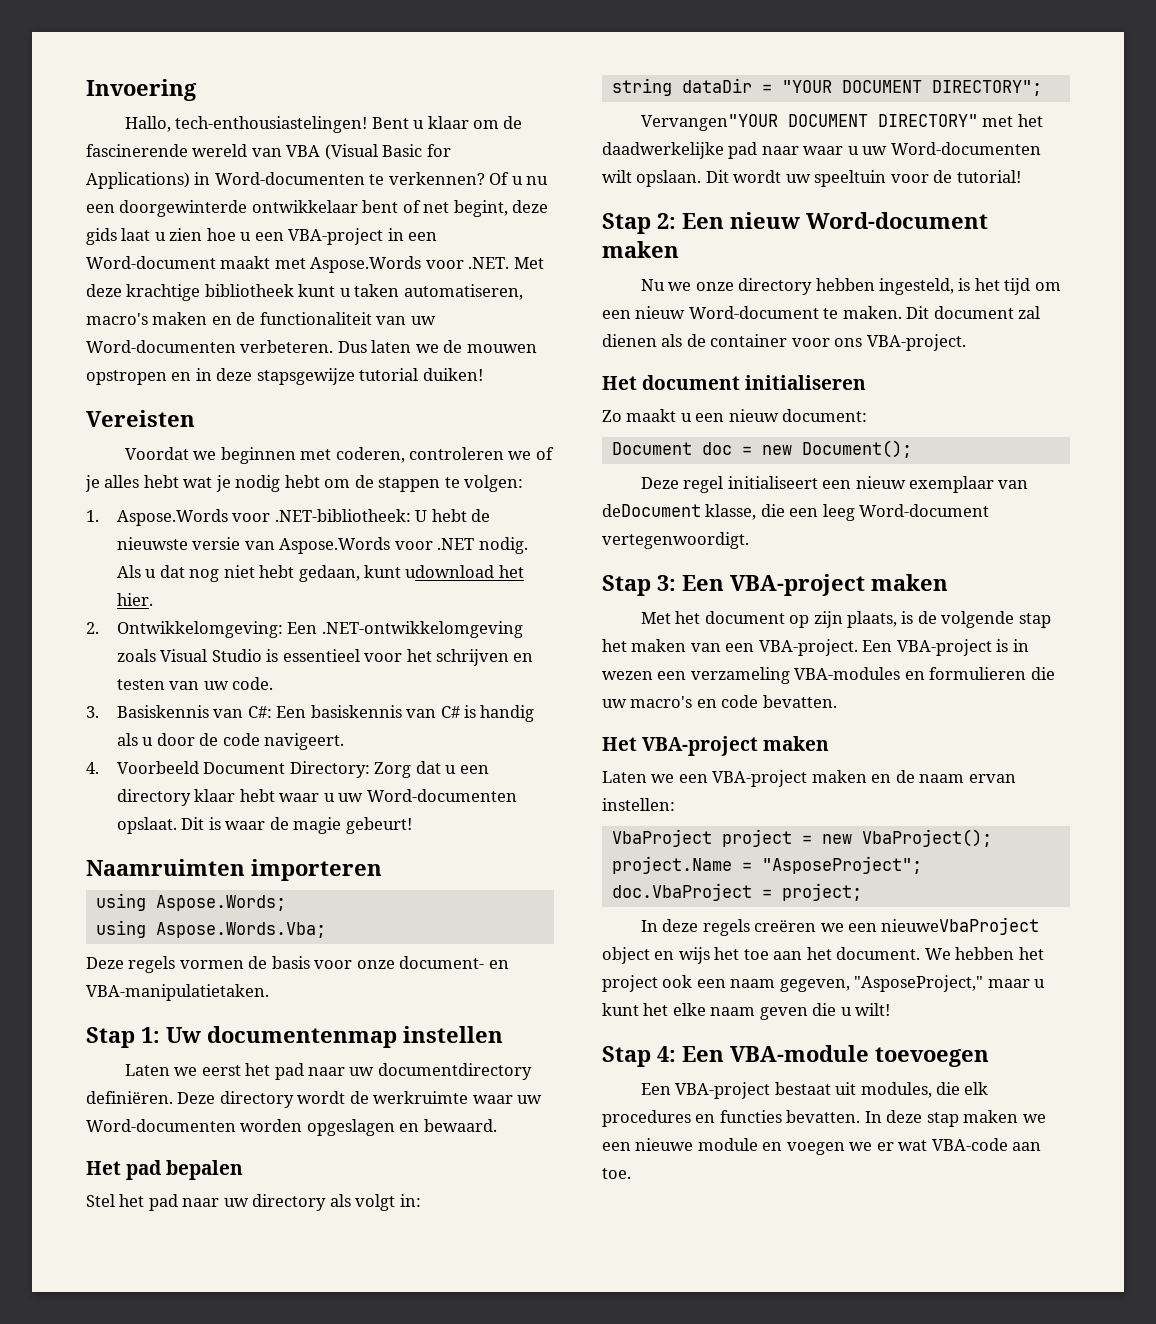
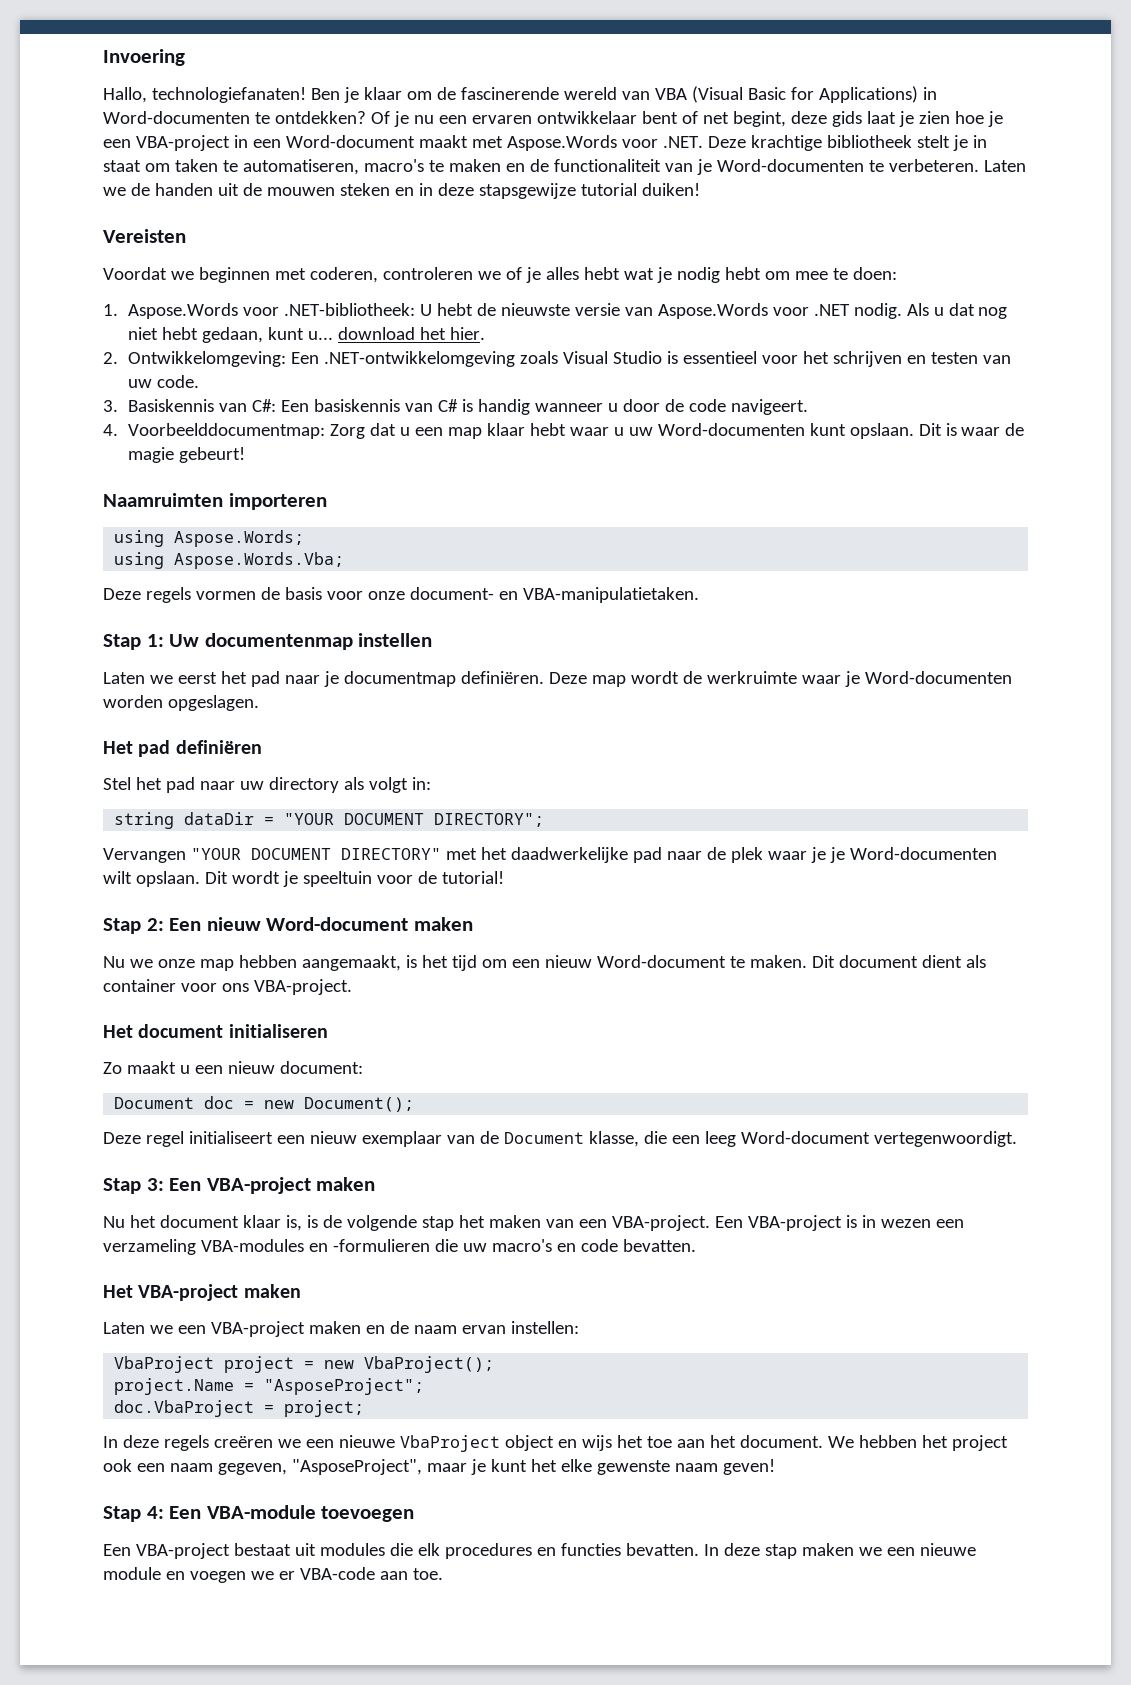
- Hallo, tech-enthousiastelingen! Bent u klaar om de fascinerende wereld van VBA (Visual Basic for Applications) in Word-documenten te verkennen? Of u nu een doorgewinterde ontwikkelaar bent of net begint, deze gids laat u zien hoe u een VBA-project in een Word-document maakt met Aspose.Words voor .NET. Met deze krachtige bibliotheek kunt u taken automatiseren, macro's maken en de functionaliteit van uw Word-documenten verbeteren. Dus laten we de mouwen opstropen en in deze stapsgewijze tutorial duiken!
+ Hallo, technologiefanaten! Ben je klaar om de fascinerende wereld van VBA (Visual Basic for Applications) in Word-documenten te ontdekken? Of je nu een ervaren ontwikkelaar bent of net begint, deze gids laat je zien hoe je een VBA-project in een Word-document maakt met Aspose.Words voor .NET. Deze krachtige bibliotheek stelt je in staat om taken te automatiseren, macro's te maken en de functionaliteit van je Word-documenten te verbeteren. Laten we de handen uit de mouwen steken en in deze stapsgewijze tutorial duiken!
- Voordat we beginnen met coderen, controleren we of je alles hebt wat je nodig hebt om de stappen te volgen:
+ Voordat we beginnen met coderen, controleren we of je alles hebt wat je nodig hebt om mee te doen:
- Als u dat nog niet hebt gedaan, kunt udownload het hier.
+ Als u dat nog niet hebt gedaan, kunt u... download het hier.
- 3. Basiskennis van C#: Een basiskennis van C# is handig als u door de code navigeert.
+ 3. Basiskennis van C#: Een basiskennis van C# is handig wanneer u door de code navigeert.
- 4. Voorbeeld Document Directory: Zorg dat u een directory klaar hebt waar u uw Word-documenten opslaat.
+ 4. Voorbeelddocumentmap: Zorg dat u een map klaar hebt waar u uw Word-documenten kunt opslaan.
- Laten we eerst het pad naar uw documentdirectory definiëren.
+ Laten we eerst het pad naar je documentmap definiëren.
- Deze directory wordt de werkruimte waar uw Word-documenten worden opgeslagen en bewaard.
+ Deze map wordt de werkruimte waar je Word-documenten worden opgeslagen.
- Het pad bepalen
+ Het pad definiëren
- Vervangen"YOUR DOCUMENT DIRECTORY" met het daadwerkelijke pad naar waar u uw Word-documenten wilt opslaan.
+ Vervangen "YOUR DOCUMENT DIRECTORY" met het daadwerkelijke pad naar de plek waar je je Word-documenten wilt opslaan.
- Dit wordt uw speeltuin voor de tutorial!
+ Dit wordt je speeltuin voor de tutorial!
- Nu we onze directory hebben ingesteld, is het tijd om een nieuw Word-document te maken.
+ Nu we onze map hebben aangemaakt, is het tijd om een nieuw Word-document te maken.
- Dit document zal dienen als de container voor ons VBA-project.
+ Dit document dient als container voor ons VBA-project.
- Deze regel initialiseert een nieuw exemplaar van deDocument klasse, die een leeg Word-document vertegenwoordigt.
+ Deze regel initialiseert een nieuw exemplaar van de Document klasse, die een leeg Word-document vertegenwoordigt.
- Met het document op zijn plaats, is de volgende stap het maken van een VBA-project.
+ Nu het document klaar is, is de volgende stap het maken van een VBA-project.
- Een VBA-project is in wezen een verzameling VBA-modules en formulieren die uw macro's en code bevatten.
+ Een VBA-project is in wezen een verzameling VBA-modules en -formulieren die uw macro's en code bevatten.
- In deze regels creëren we een nieuweVbaProject object en wijs het toe aan het document.
+ In deze regels creëren we een nieuwe VbaProject object en wijs het toe aan het document.
- We hebben het project ook een naam gegeven, "AsposeProject," maar u kunt het elke naam geven die u wilt!
+ We hebben het project ook een naam gegeven, "AsposeProject", maar je kunt het elke gewenste naam geven!
- Een VBA-project bestaat uit modules, die elk procedures en functies bevatten.
+ Een VBA-project bestaat uit modules die elk procedures en functies bevatten.
- In deze stap maken we een nieuwe module en voegen we er wat VBA-code aan toe.
+ In deze stap maken we een nieuwe module en voegen we er VBA-code aan toe.

